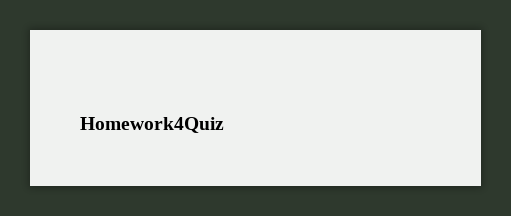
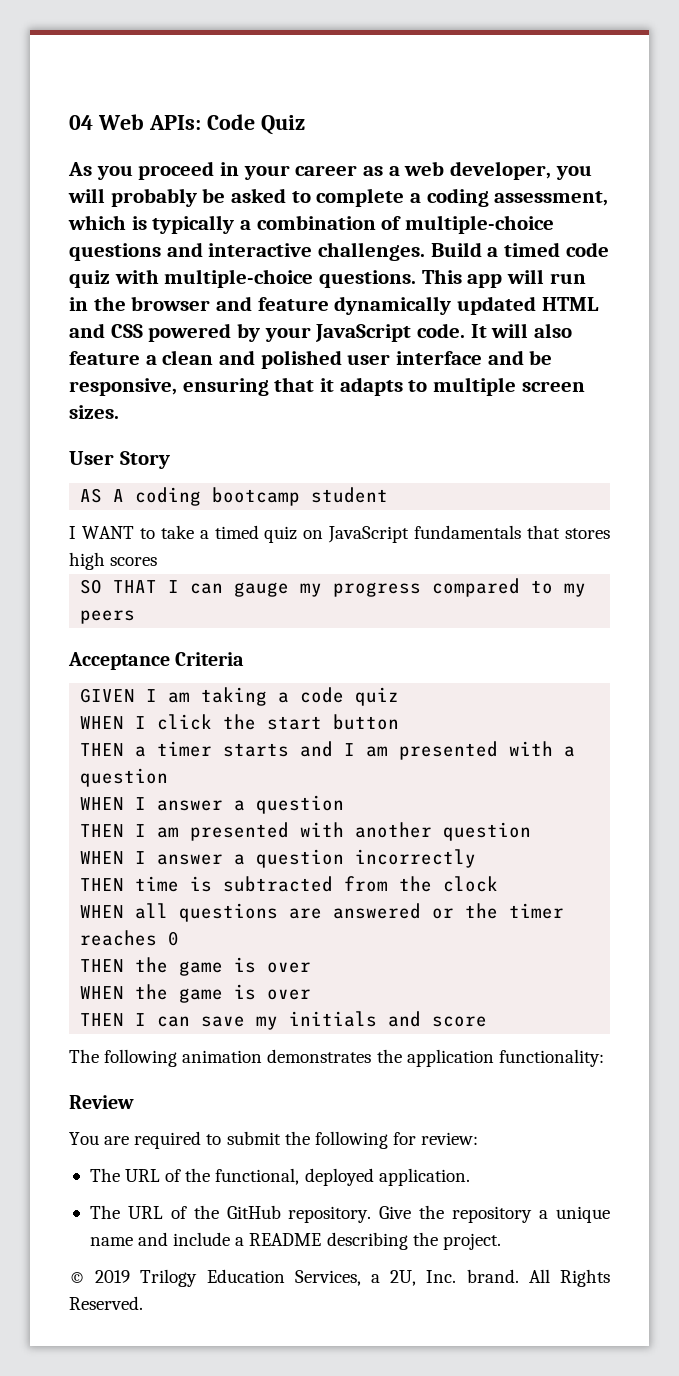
- Homework4Quiz
+ 04 Web APIs: Code Quiz
+ As you proceed in your career as a web developer, you will probably be asked to complete a coding assessment, which is typically a combination of multiple-choice questions and interactive challenges. Build a timed code quiz with multiple-choice questions. This app will run in the browser and feature dynamically updated HTML and CSS powered by your JavaScript code. It will also feature a clean and polished user interface and be responsive, ensuring that it adapts to multiple screen sizes.
+ User Story
+ AS A coding bootcamp student
+ I WANT to take a timed quiz on JavaScript fundamentals that stores high scores
+ SO THAT I can gauge my progress compared to my peers
+ Acceptance Criteria
+ GIVEN I am taking a code quiz
+ WHEN I click the start button
+ THEN a timer starts and I am presented with a question
+ WHEN I answer a question
+ THEN I am presented with another question
+ WHEN I answer a question incorrectly
+ THEN time is subtracted from the clock
+ WHEN all questions are answered or the timer reaches 0
+ THEN the game is over
+ WHEN the game is over
+ THEN I can save my initials and score
+ The following animation demonstrates the application functionality:
+ Review
+ You are required to submit the following for review:
+ The URL of the functional, deployed application.
+ The URL of the GitHub repository. Give the repository a unique name and include a README describing the project.
+ © 2019 Trilogy Education Services, a 2U, Inc. brand. All Rights Reserved.

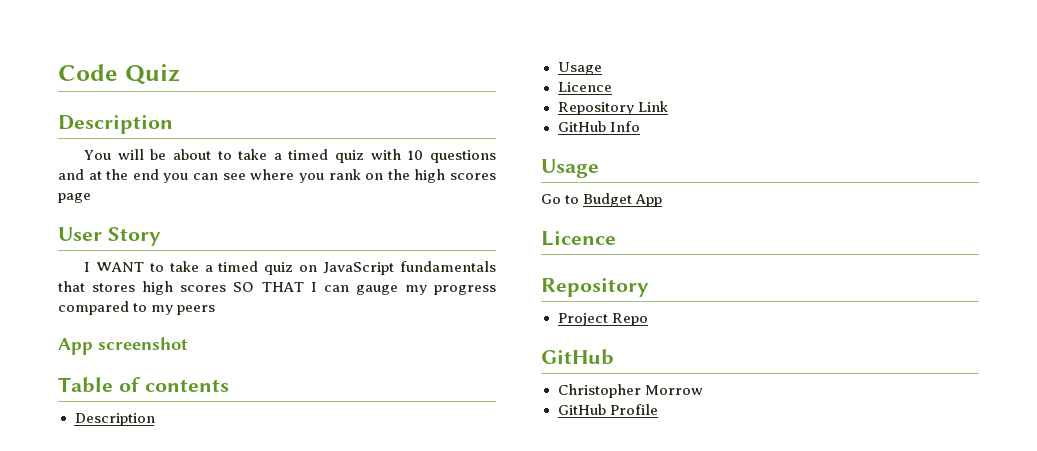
- 04 Web APIs: Code Quiz
- As you proceed in your career as a web developer, you will probably be asked to complete a coding assessment, which is typically a combination of multiple-choice questions and interactive challenges. Build a timed code quiz with multiple-choice questions. This app will run in the browser and feature dynamically updated HTML and CSS powered by your JavaScript code. It will also feature a clean and polished user interface and be responsive, ensuring that it adapts to multiple screen sizes.
+ Code Quiz
+ Description
+ You will be about to take a timed quiz with 10 questions and at the end you can see where you rank on the high scores page
  User Story
- AS A coding bootcamp student
- I WANT to take a timed quiz on JavaScript fundamentals that stores high scores
- SO THAT I can gauge my progress compared to my peers
+ I WANT to take a timed quiz on JavaScript fundamentals that stores high scores SO THAT I can gauge my progress compared to my peers
- Acceptance Criteria
- GIVEN I am taking a code quiz
- WHEN I click the start button
- THEN a timer starts and I am presented with a question
- WHEN I answer a question
- THEN I am presented with another question
- WHEN I answer a question incorrectly
- THEN time is subtracted from the clock
- WHEN all questions are answered or the timer reaches 0
- THEN the game is over
- WHEN the game is over
- THEN I can save my initials and score
- The following animation demonstrates the application functionality:
- Review
- You are required to submit the following for review:
- The URL of the functional, deployed application.
- The URL of the GitHub repository. Give the repository a unique name and include a README describing the project.
- © 2019 Trilogy Education Services, a 2U, Inc. brand. All Rights Reserved.
+ App screenshot
+ Table of contents
+ Description
+ Usage
+ Licence
+ Repository Link
+ GitHub Info
+ Usage
+ Go to Budget App
+ Licence
+ Repository
+ Project Repo
+ GitHub
+ Christopher Morrow
+ GitHub Profile

